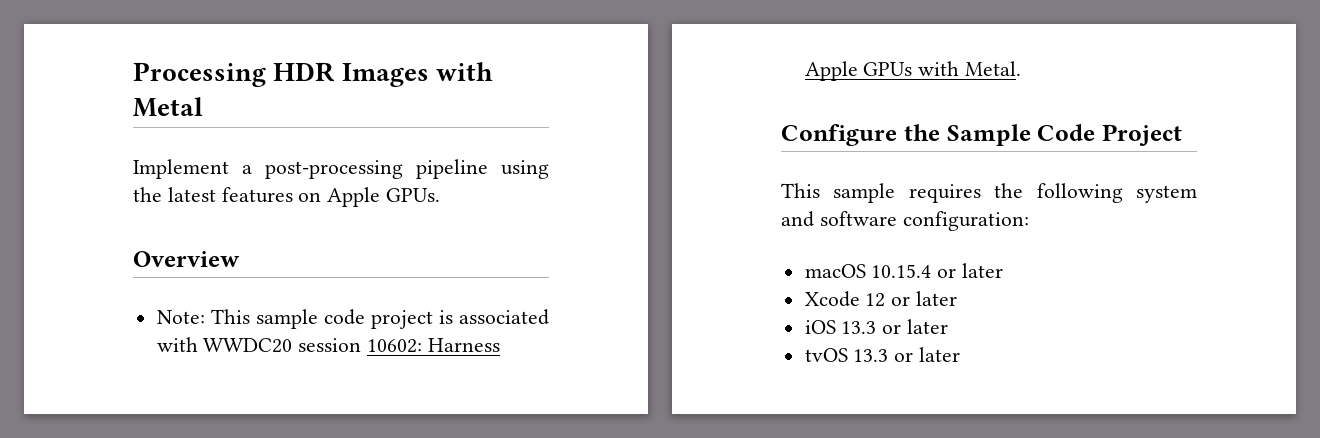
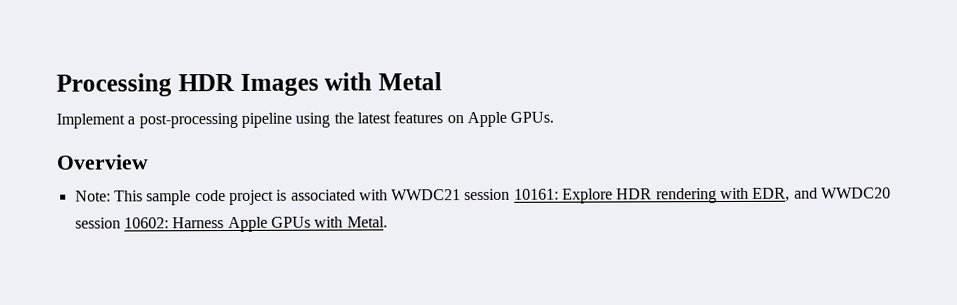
- Note: This sample code project is associated with WWDC20 session 10602: Harness Apple GPUs with Metal.
+ Note: This sample code project is associated with WWDC21 session 10161: Explore HDR rendering with EDR, and WWDC20 session 10602: Harness Apple GPUs with Metal.
- Configure the Sample Code Project
- This sample requires the following system and software configuration:
- macOS 10.15.4 or later
- Xcode 12 or later
- iOS 13.3 or later
- tvOS 13.3 or later

